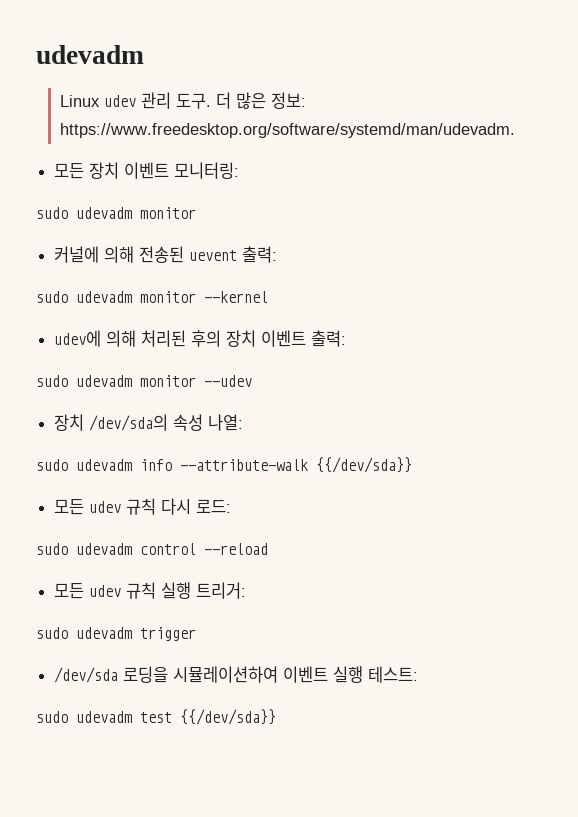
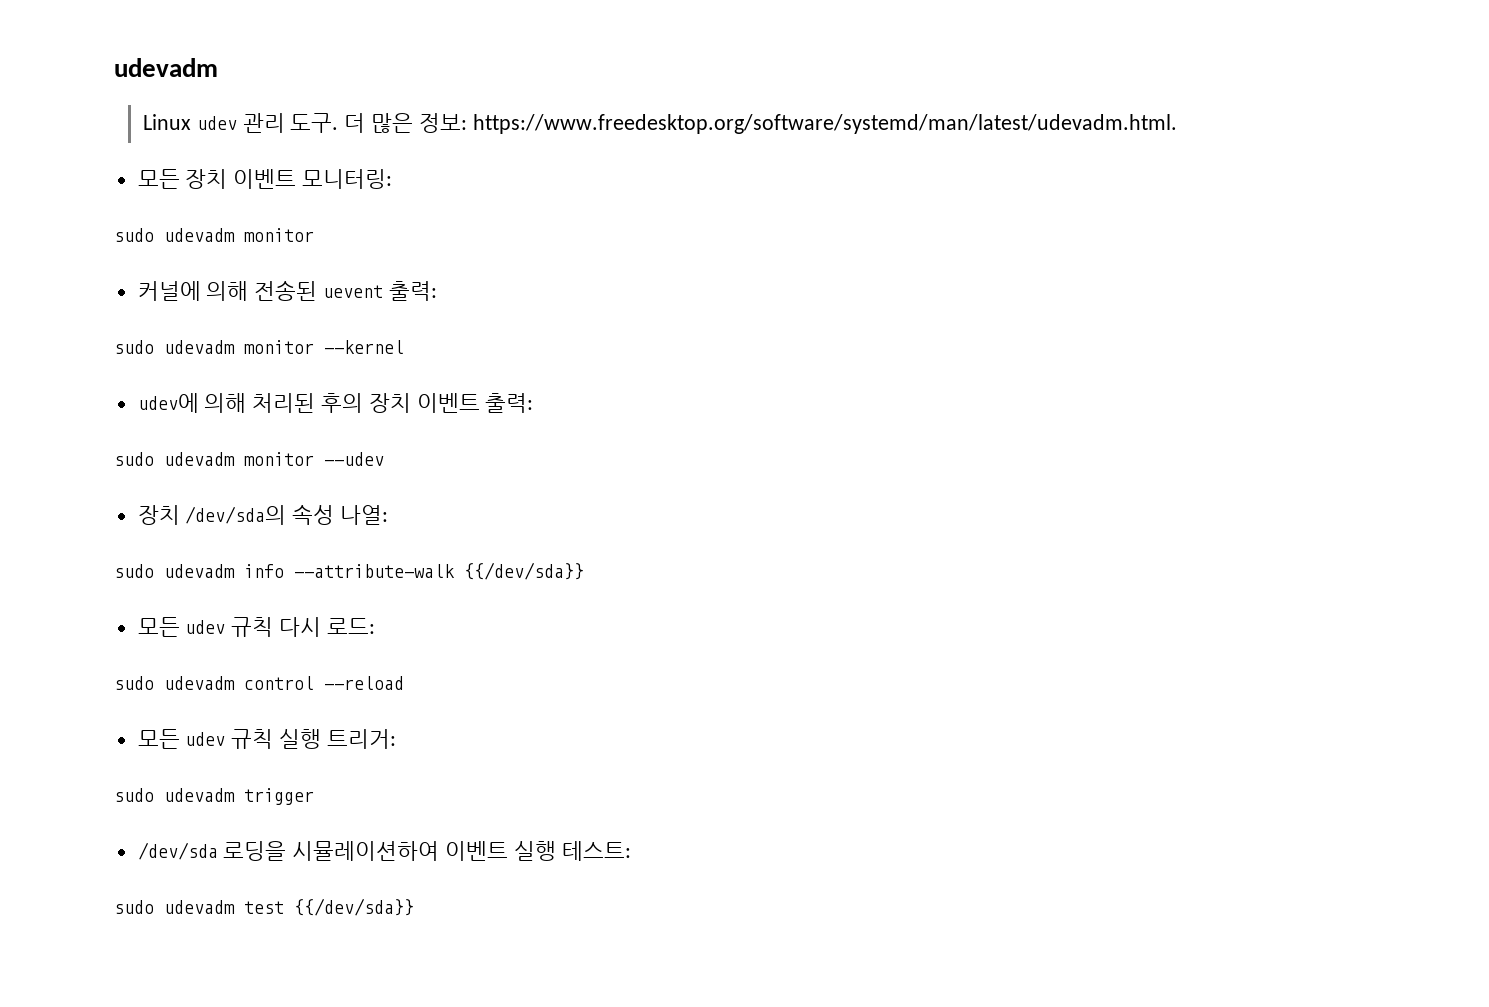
- 더 많은 정보: https://www.freedesktop.org/software/systemd/man/udevadm.
+ 더 많은 정보: https://www.freedesktop.org/software/systemd/man/latest/udevadm.html.

